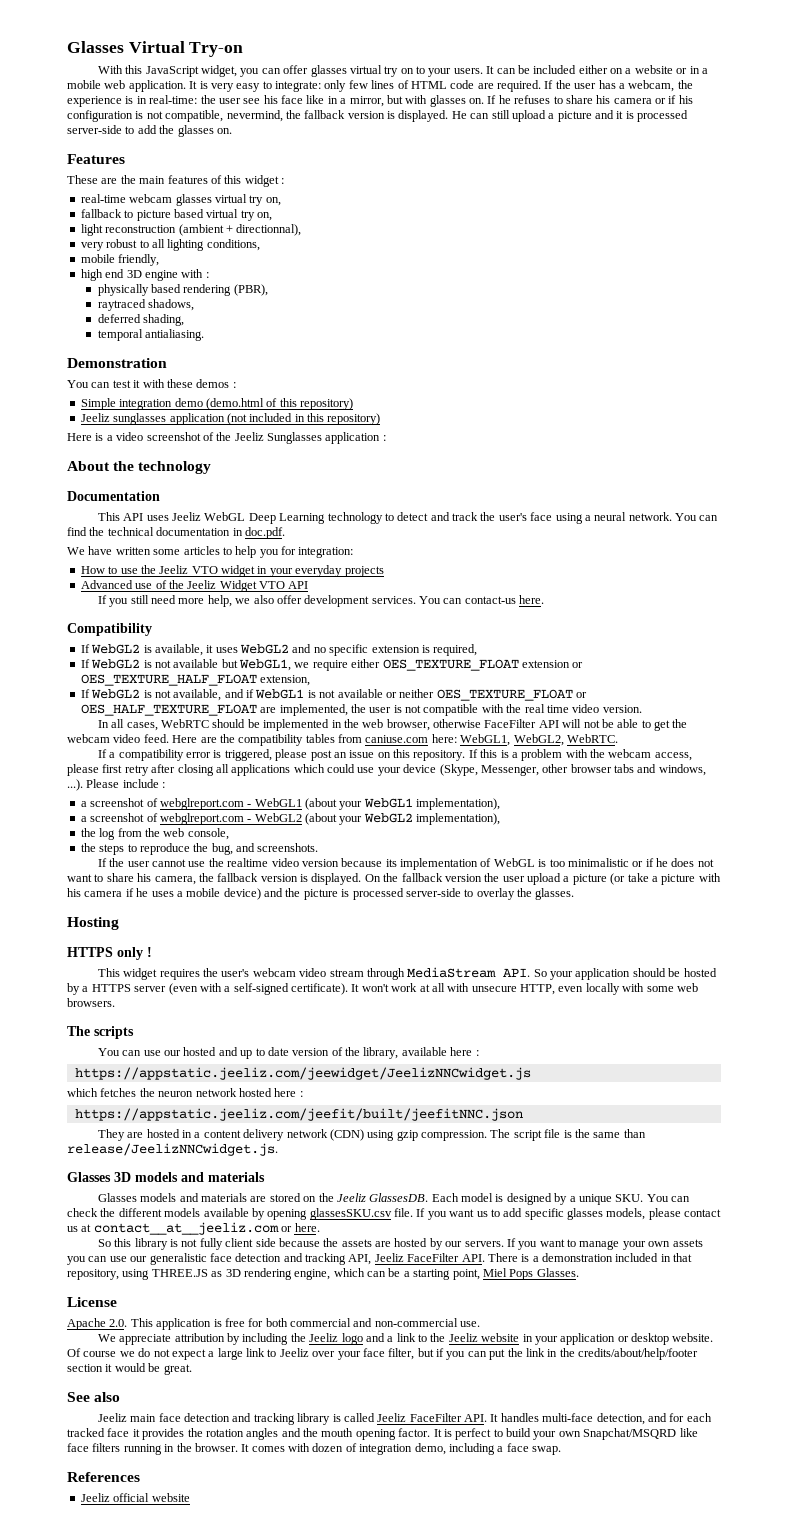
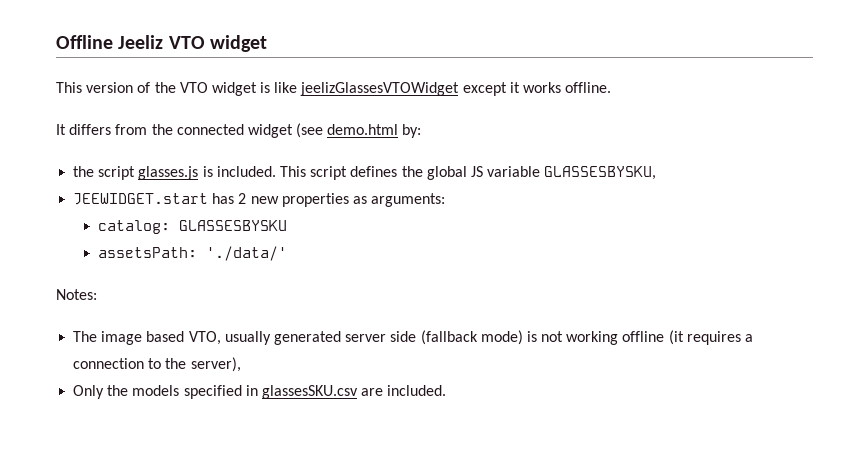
- Glasses Virtual Try-on
- With this JavaScript widget, you can offer glasses virtual try on to your users. It can be included either on a website or in a mobile web application. It is very easy to integrate: only few lines of HTML code are required. If the user has a webcam, the experience is in real-time: the user see his face like in a mirror, but with glasses on. If he refuses to share his camera or if his configuration is not compatible, nevermind, the fallback version is displayed. He can still upload a picture and it is processed server-side to add the glasses on.
- Features
- These are the main features of this widget :
- real-time webcam glasses virtual try on,
- fallback to picture based virtual try on,
- light reconstruction (ambient + directionnal),
- very robust to all lighting conditions,
- mobile friendly,
- high end 3D engine with :
- physically based rendering (PBR),
- raytraced shadows,
- deferred shading,
- temporal antialiasing.
- Demonstration
- You can test it with these demos :
- Simple integration demo (demo.html of this repository)
- Jeeliz sunglasses application (not included in this repository)
- Here is a video screenshot of the Jeeliz Sunglasses application :
- About the technology
- Documentation
- This API uses Jeeliz WebGL Deep Learning technology to detect and track the user's face using a neural network. You can find the technical documentation in doc.pdf.
- We have written some articles to help you for integration:
- How to use the Jeeliz VTO widget in your everyday projects
- Advanced use of the Jeeliz Widget VTO API
- If you still need more help, we also offer development services. You can contact-us here.
- Compatibility
- If WebGL2 is available, it uses WebGL2 and no specific extension is required,
- If WebGL2 is not available but WebGL1, we require either OES_TEXTURE_FLOAT extension or OES_TEXTURE_HALF_FLOAT extension,
- If WebGL2 is not available, and if WebGL1 is not available or neither OES_TEXTURE_FLOAT or OES_HALF_TEXTURE_FLOAT are implemented, the user is not compatible with the real time video version.
- In all cases, WebRTC should be implemented in the web browser, otherwise FaceFilter API will not be able to get the webcam video feed. Here are the compatibility tables from caniuse.com here: WebGL1, WebGL2, WebRTC.
- If a compatibility error is triggered, please post an issue on this repository. If this is a problem with the webcam access, please first retry after closing all applications which could use your device (Skype, Messenger, other browser tabs and windows, ...). Please include :
- a screenshot of webglreport.com - WebGL1 (about your WebGL1 implementation),
- a screenshot of webglreport.com - WebGL2 (about your WebGL2 implementation),
- the log from the web console,
- the steps to reproduce the bug, and screenshots.
- If the user cannot use the realtime video version because its implementation of WebGL is too minimalistic or if he does not want to share his camera, the fallback version is displayed. On the fallback version the user upload a picture (or take a picture with his camera if he uses a mobile device) and the picture is processed server-side to overlay the glasses.
- Hosting
- HTTPS only !
- This widget requires the user's webcam video stream through MediaStream API. So your application should be hosted by a HTTPS server (even with a self-signed certificate). It won't work at all with unsecure HTTP, even locally with some web browsers.
- The scripts
- You can use our hosted and up to date version of the library, available here :
- https://appstatic.jeeliz.com/jeewidget/JeelizNNCwidget.js
- which fetches the neuron network hosted here :
- https://appstatic.jeeliz.com/jeefit/built/jeefitNNC.json
- They are hosted in a content delivery network (CDN) using gzip compression. The script file is the same than release/JeelizNNCwidget.js.
- Glasses 3D models and materials
- Glasses models and materials are stored on the Jeeliz GlassesDB. Each model is designed by a unique SKU. You can check the different models available by opening glassesSKU.csv file. If you want us to add specific glasses models, please contact us at contact__at__jeeliz.com or here.
- So this library is not fully client side because the assets are hosted by our servers. If you want to manage your own assets you can use our generalistic face detection and tracking API, Jeeliz FaceFilter API. There is a demonstration included in that repository, using THREE.JS as 3D rendering engine, which can be a starting point, Miel Pops Glasses.
- License
- Apache 2.0. This application is free for both commercial and non-commercial use.
- We appreciate attribution by including the Jeeliz logo and a link to the Jeeliz website in your application or desktop website. Of course we do not expect a large link to Jeeliz over your face filter, but if you can put the link in the credits/about/help/footer section it would be great.
- See also
- Jeeliz main face detection and tracking library is called Jeeliz FaceFilter API. It handles multi-face detection, and for each tracked face it provides the rotation angles and the mouth opening factor. It is perfect to build your own Snapchat/MSQRD like face filters running in the browser. It comes with dozen of integration demo, including a face swap.
- References
- Jeeliz official website
+ Offline Jeeliz VTO widget
+ This version of the VTO widget is like jeelizGlassesVTOWidget except it works offline.
+ It differs from the connected widget (see demo.html by:
+ the script glasses.js is included. This script defines the global JS variable GLASSESBYSKU,
+ JEEWIDGET.start has 2 new properties as arguments:
+ catalog: GLASSESBYSKU
+ assetsPath: './data/'
+ Notes:
+ The image based VTO, usually generated server side (fallback mode) is not working offline (it requires a connection to the server),
+ Only the models specified in glassesSKU.csv are included.

